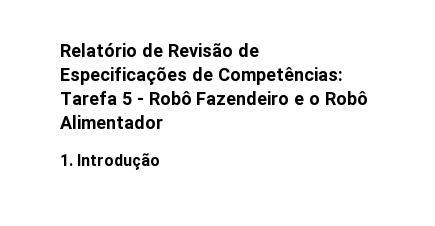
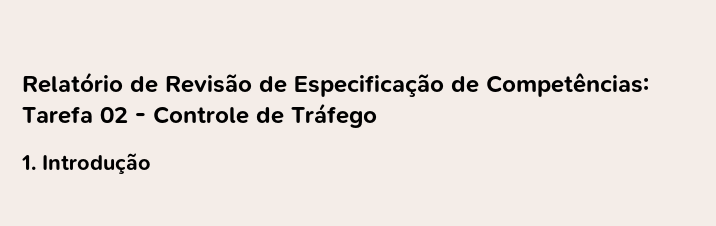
- Relatório de Revisão de Especificações de Competências: Tarefa 5 - Robô Fazendeiro e o Robô Alimentador
+ Relatório de Revisão de Especificação de Competências: Tarefa 02 - Controle de Tráfego

